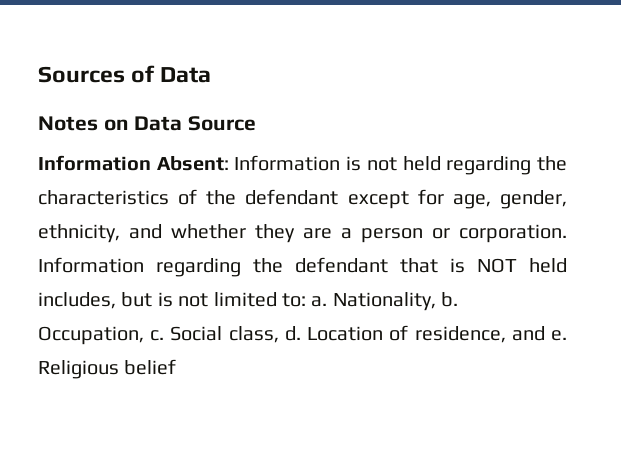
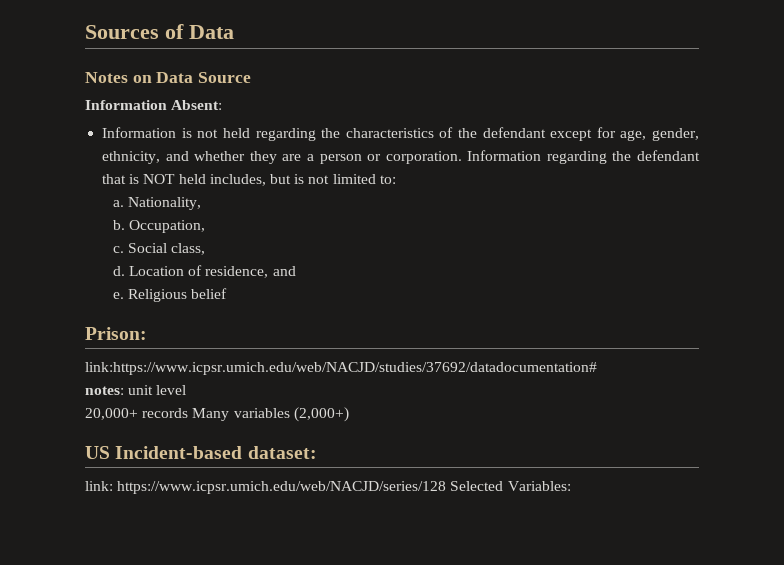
- Information Absent: Information is not held regarding the characteristics of the defendant except for age, gender, ethnicity, and whether they are a person or corporation.
+ Information Absent:
+ Information is not held regarding the characteristics of the defendant except for age, gender, ethnicity, and whether they are a person or corporation.
- Information regarding the defendant that is NOT held includes, but is not limited to: a.
+ Information regarding the defendant that is NOT held includes, but is not limited to:
+ a.
- Nationality, b.
+ Nationality,
+ b.
- Occupation, c.
+ Occupation,
+ c.
- Social class, d.
+ Social class,
+ d.
- Location of residence, and e.
+ Location of residence, and
+ e.
+ Prison:
+ link:https://www.icpsr.umich.edu/web/NACJD/studies/37692/datadocumentation#
+ notes: unit level
+ 20,000+ records Many variables (2,000+)
+ US Incident-based dataset:
+ link: https://www.icpsr.umich.edu/web/NACJD/series/128 Selected Variables:

